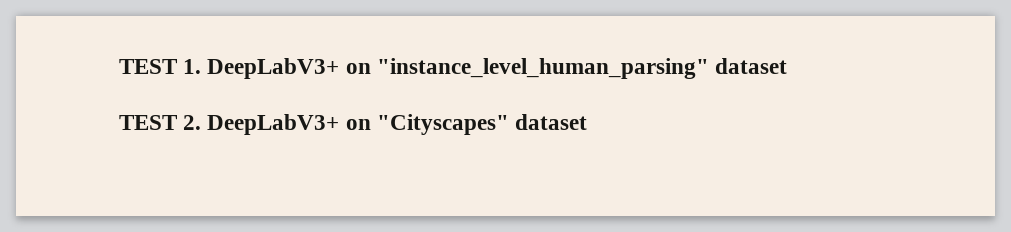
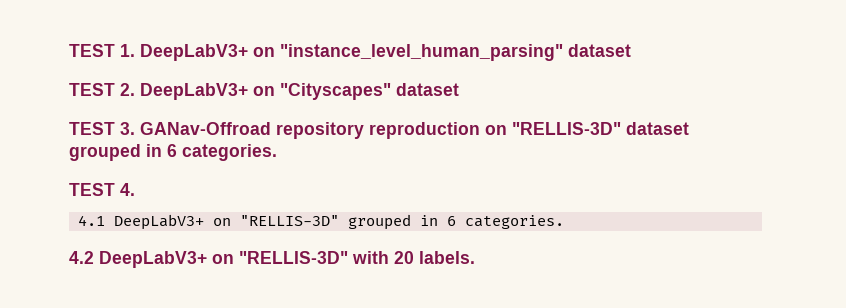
+ TEST 3. GANav-Offroad repository reproduction on "RELLIS-3D" dataset grouped in 6 categories.
+ TEST 4.
+ 4.1 DeepLabV3+ on "RELLIS-3D" grouped in 6 categories.
+ 4.2 DeepLabV3+ on "RELLIS-3D" with 20 labels.

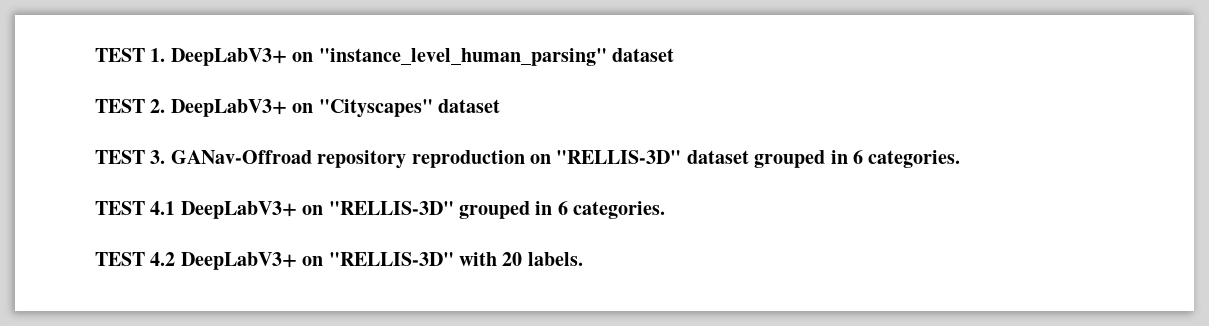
- TEST 4.
- 4.1 DeepLabV3+ on "RELLIS-3D" grouped in 6 categories.
+ TEST 4.1 DeepLabV3+ on "RELLIS-3D" grouped in 6 categories.
- 4.2 DeepLabV3+ on "RELLIS-3D" with 20 labels.
+ TEST 4.2 DeepLabV3+ on "RELLIS-3D" with 20 labels.

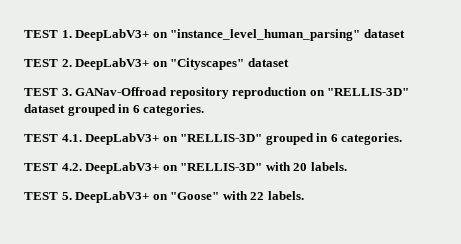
- TEST 4.1 DeepLabV3+ on "RELLIS-3D" grouped in 6 categories.
+ TEST 4.1. DeepLabV3+ on "RELLIS-3D" grouped in 6 categories.
- TEST 4.2 DeepLabV3+ on "RELLIS-3D" with 20 labels.
+ TEST 4.2. DeepLabV3+ on "RELLIS-3D" with 20 labels.
+ TEST 5. DeepLabV3+ on "Goose" with 22 labels.

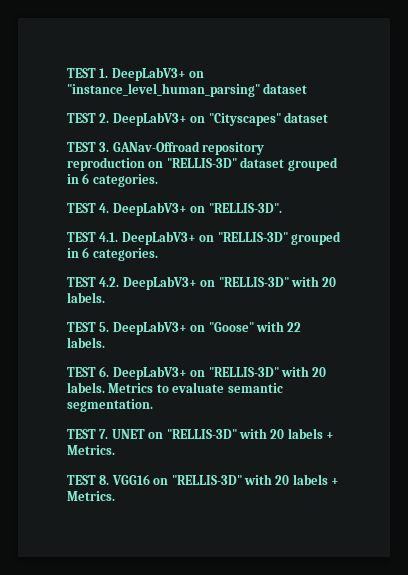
+ TEST 4. DeepLabV3+ on "RELLIS-3D".
+ TEST 6. DeepLabV3+ on "RELLIS-3D" with 20 labels. Metrics to evaluate semantic segmentation.
+ TEST 7. UNET on "RELLIS-3D" with 20 labels + Metrics.
+ TEST 8. VGG16 on "RELLIS-3D" with 20 labels + Metrics.

